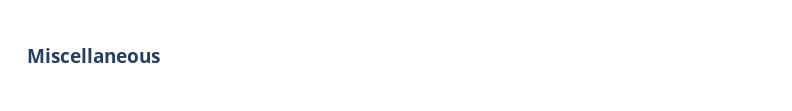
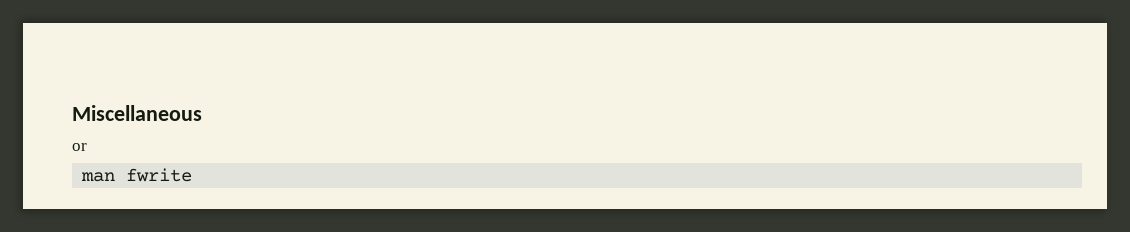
+ or
+ man fwrite

